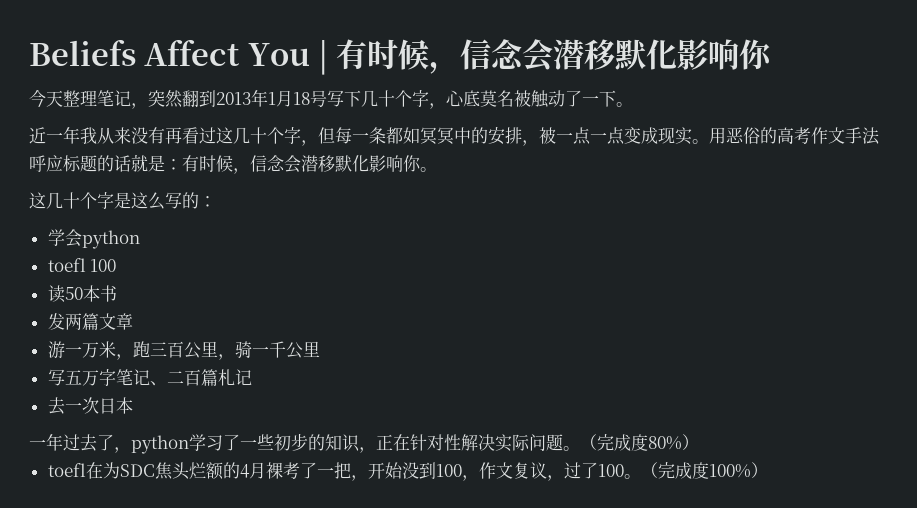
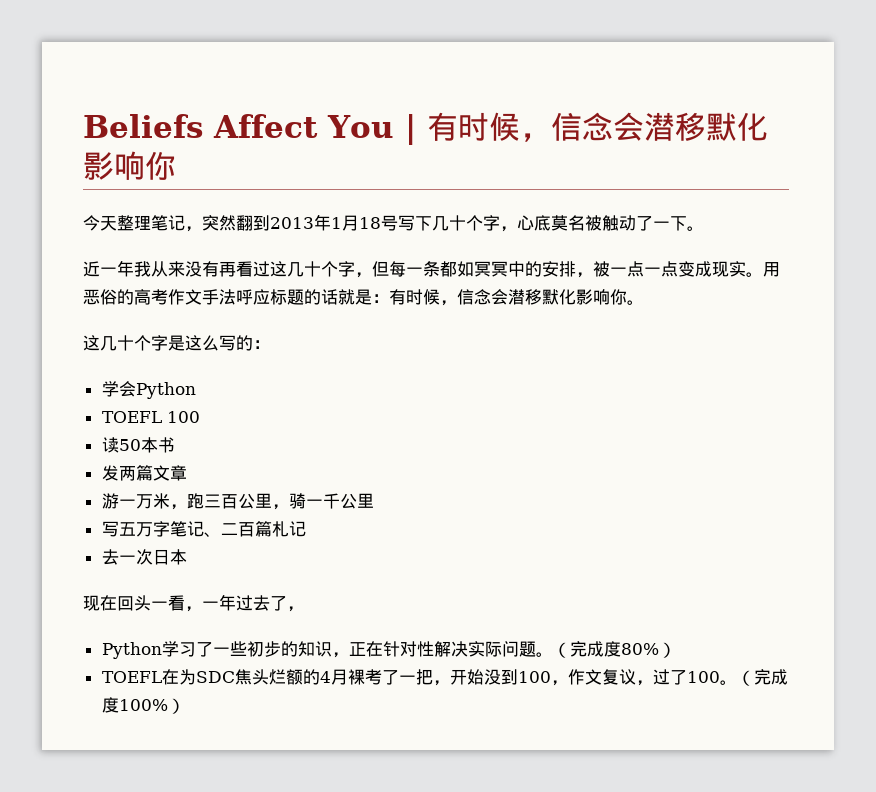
- 学会python
- toefl 100
+ 学会Python
+ TOEFL 100
- 一年过去了，python学习了一些初步的知识，正在针对性解决实际问题。
+ 现在回头一看，一年过去了，
+ Python学习了一些初步的知识，正在针对性解决实际问题。
- toefl在为SDC焦头烂额的4月裸考了一把，开始没到100，作文复议，过了100。
+ TOEFL在为SDC焦头烂额的4月裸考了一把，开始没到100，作文复议，过了100。

